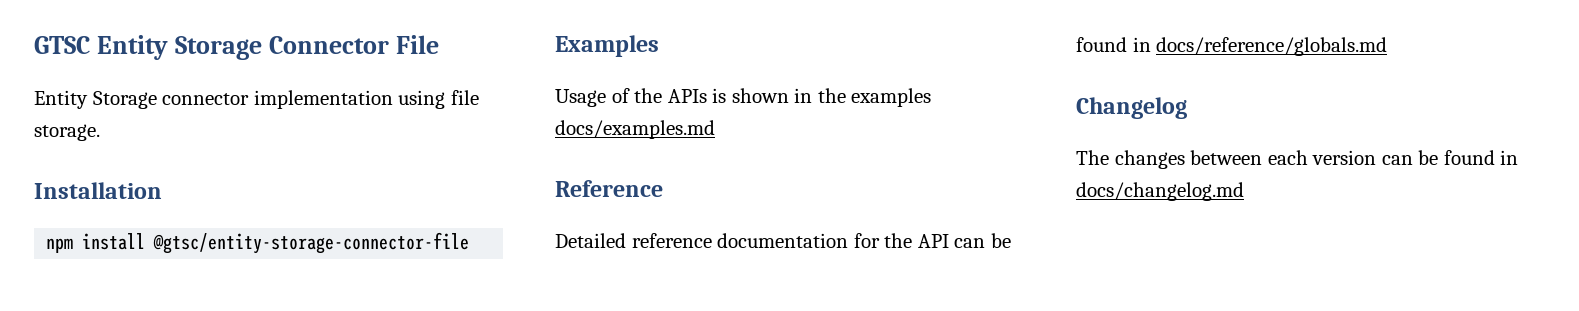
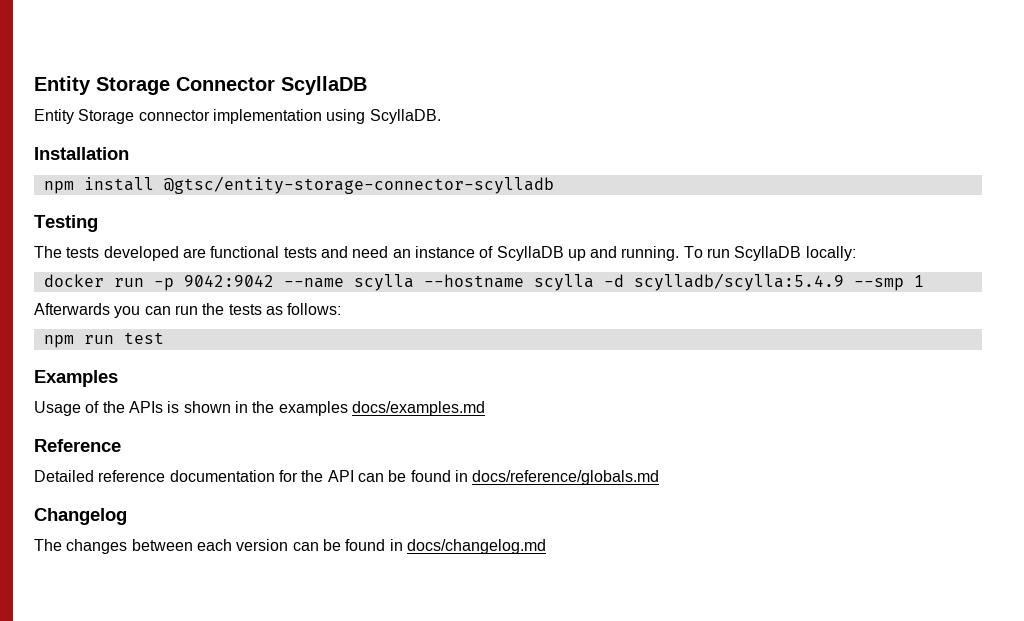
- GTSC Entity Storage Connector File
+ Entity Storage Connector ScyllaDB
- Entity Storage connector implementation using file storage.
+ Entity Storage connector implementation using ScyllaDB.
- npm install @gtsc/entity-storage-connector-file
+ npm install @gtsc/entity-storage-connector-scylladb
+ Testing
+ The tests developed are functional tests and need an instance of ScyllaDB up and running. To run ScyllaDB locally:
+ docker run -p 9042:9042 --name scylla --hostname scylla -d scylladb/scylla:5.4.9 --smp 1
+ Afterwards you can run the tests as follows:
+ npm run test

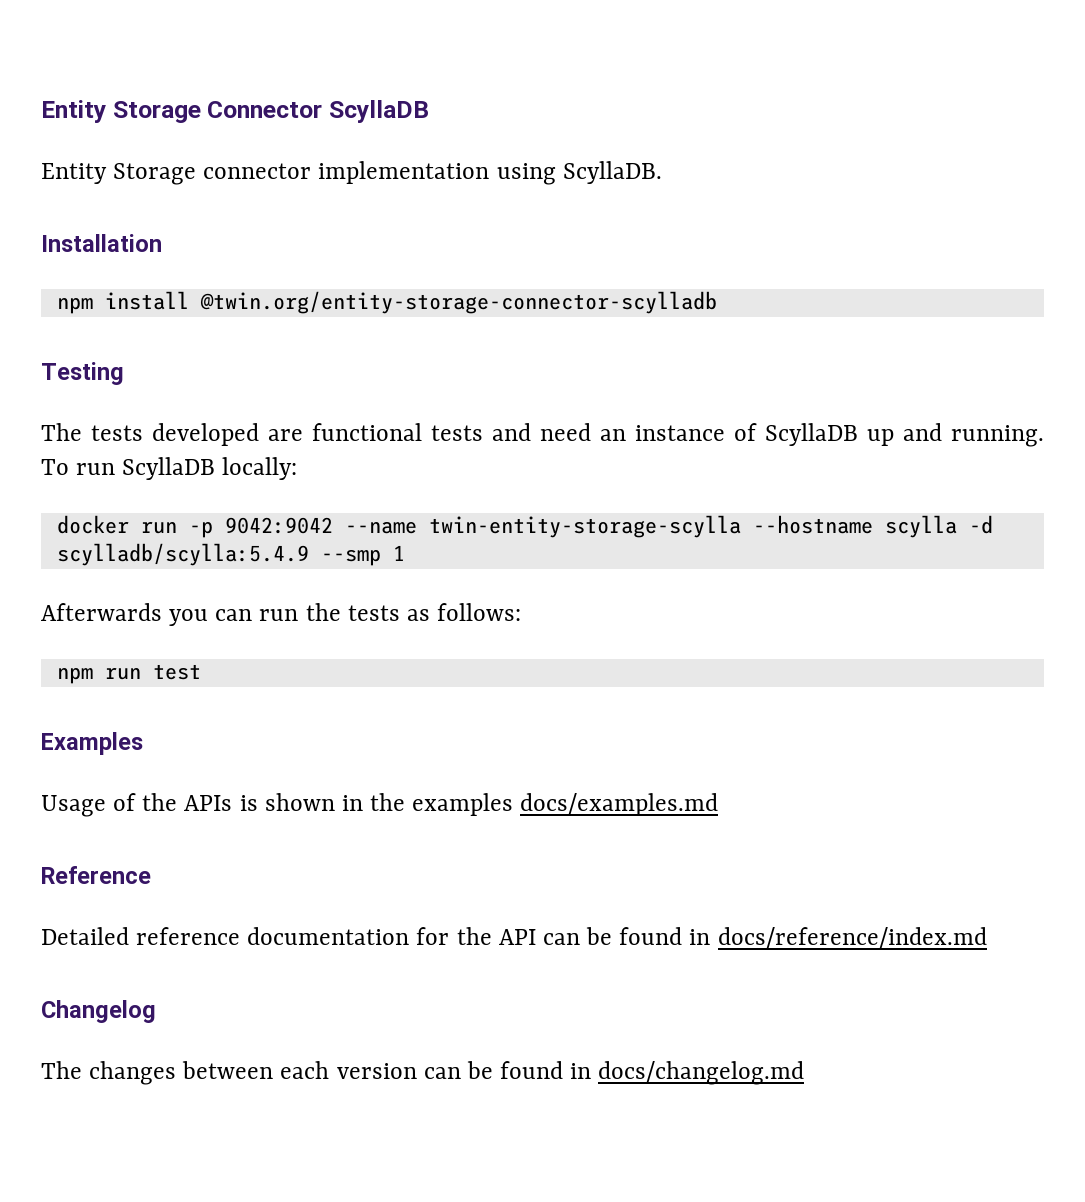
- npm install @gtsc/entity-storage-connector-scylladb
+ npm install @twin.org/entity-storage-connector-scylladb
- docker run -p 9042:9042 --name scylla --hostname scylla -d scylladb/scylla:5.4.9 --smp 1
+ docker run -p 9042:9042 --name twin-entity-storage-scylla --hostname scylla -d scylladb/scylla:5.4.9 --smp 1
- Detailed reference documentation for the API can be found in docs/reference/globals.md
+ Detailed reference documentation for the API can be found in docs/reference/index.md

